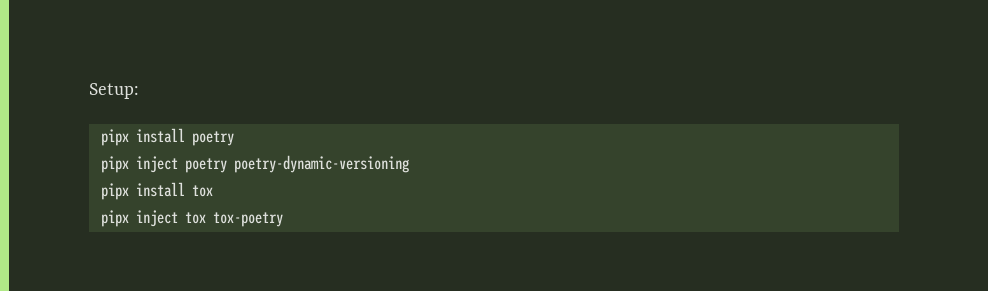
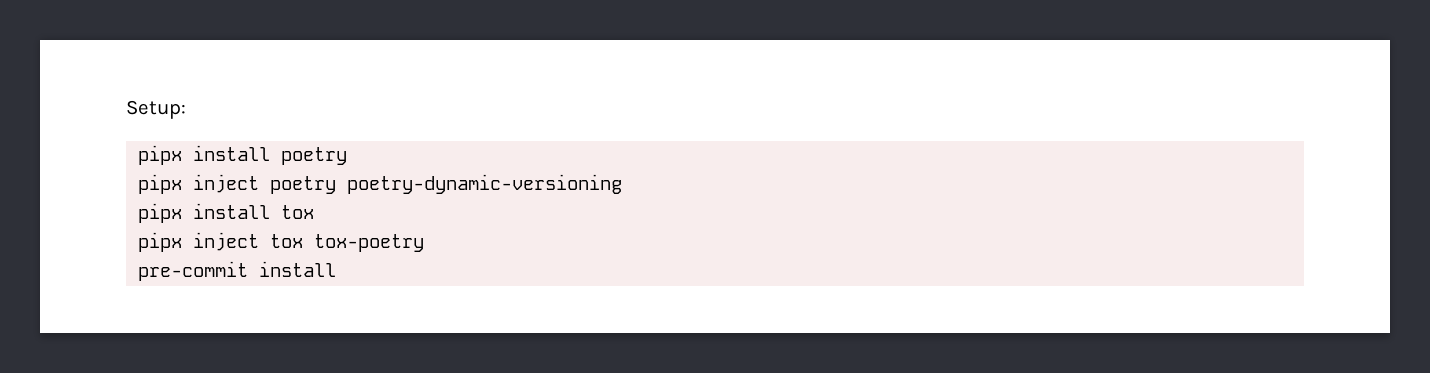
+ pre-commit install

